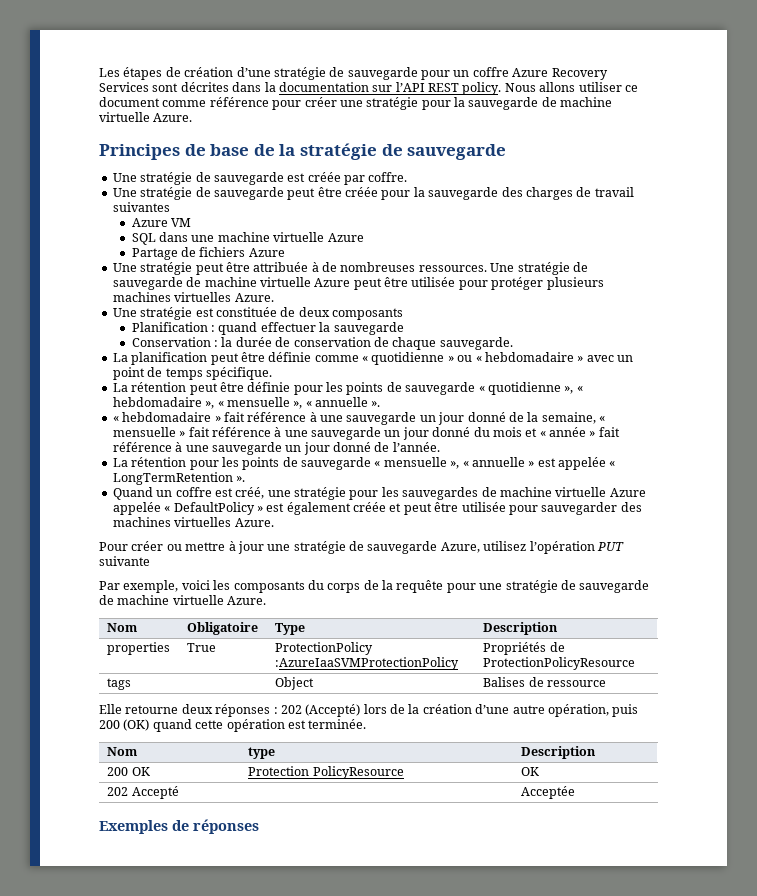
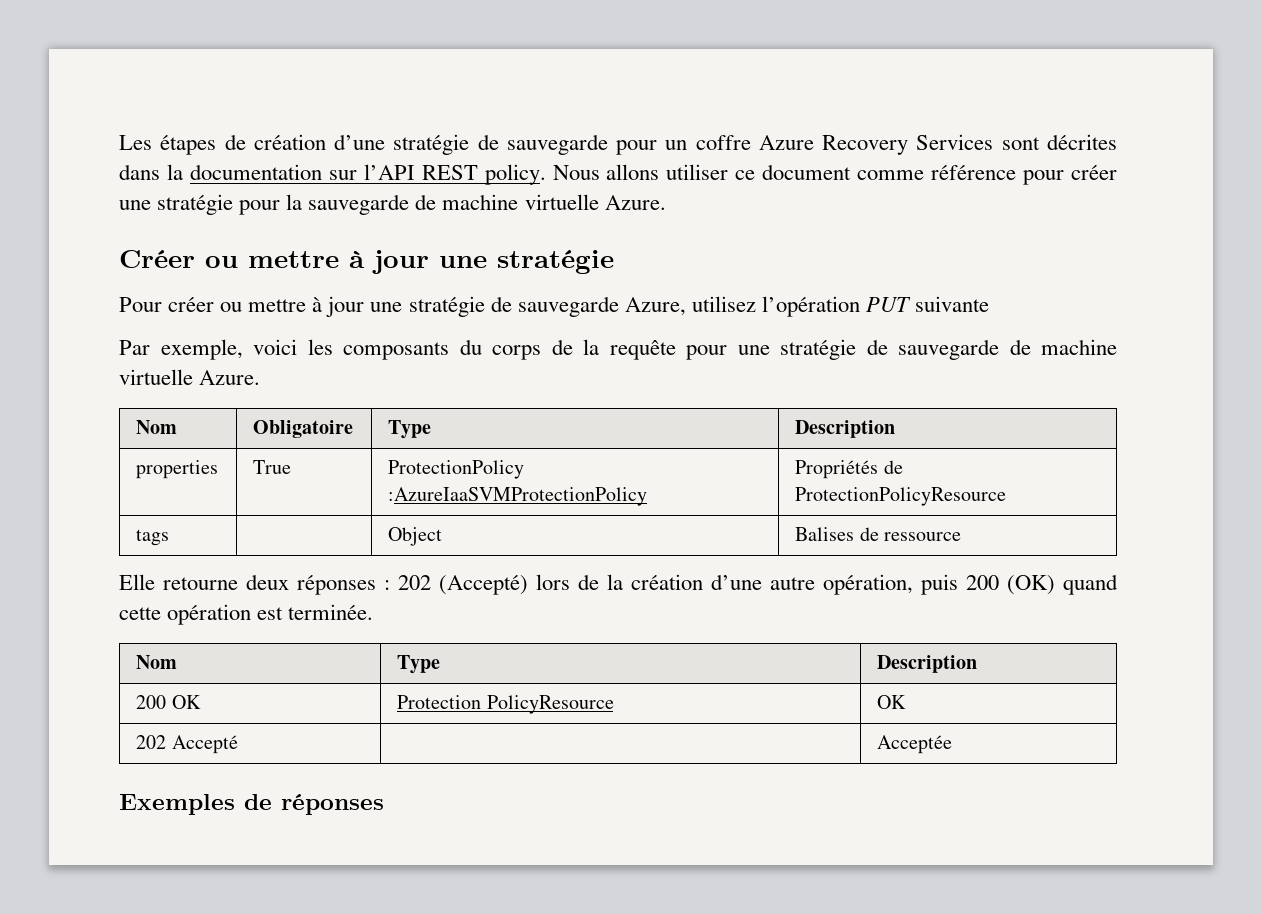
- Principes de base de la stratégie de sauvegarde
- Une stratégie de sauvegarde est créée par coffre.
- Une stratégie de sauvegarde peut être créée pour la sauvegarde des charges de travail suivantes
- Azure VM
- SQL dans une machine virtuelle Azure
- Partage de fichiers Azure
- Une stratégie peut être attribuée à de nombreuses ressources. Une stratégie de sauvegarde de machine virtuelle Azure peut être utilisée pour protéger plusieurs machines virtuelles Azure.
- Une stratégie est constituée de deux composants
- Planification : quand effectuer la sauvegarde
- Conservation : la durée de conservation de chaque sauvegarde.
- La planification peut être définie comme « quotidienne » ou « hebdomadaire » avec un point de temps spécifique.
- La rétention peut être définie pour les points de sauvegarde « quotidienne », « hebdomadaire », « mensuelle », « annuelle ».
- « hebdomadaire » fait référence à une sauvegarde un jour donné de la semaine, « mensuelle » fait référence à une sauvegarde un jour donné du mois et « année » fait référence à une sauvegarde un jour donné de l’année.
- La rétention pour les points de sauvegarde « mensuelle », « annuelle » est appelée « LongTermRetention ».
- Quand un coffre est créé, une stratégie pour les sauvegardes de machine virtuelle Azure appelée « DefaultPolicy » est également créée et peut être utilisée pour sauvegarder des machines virtuelles Azure.
+ Créer ou mettre à jour une stratégie
- Nom | type | Description
+ Nom | Type | Description

